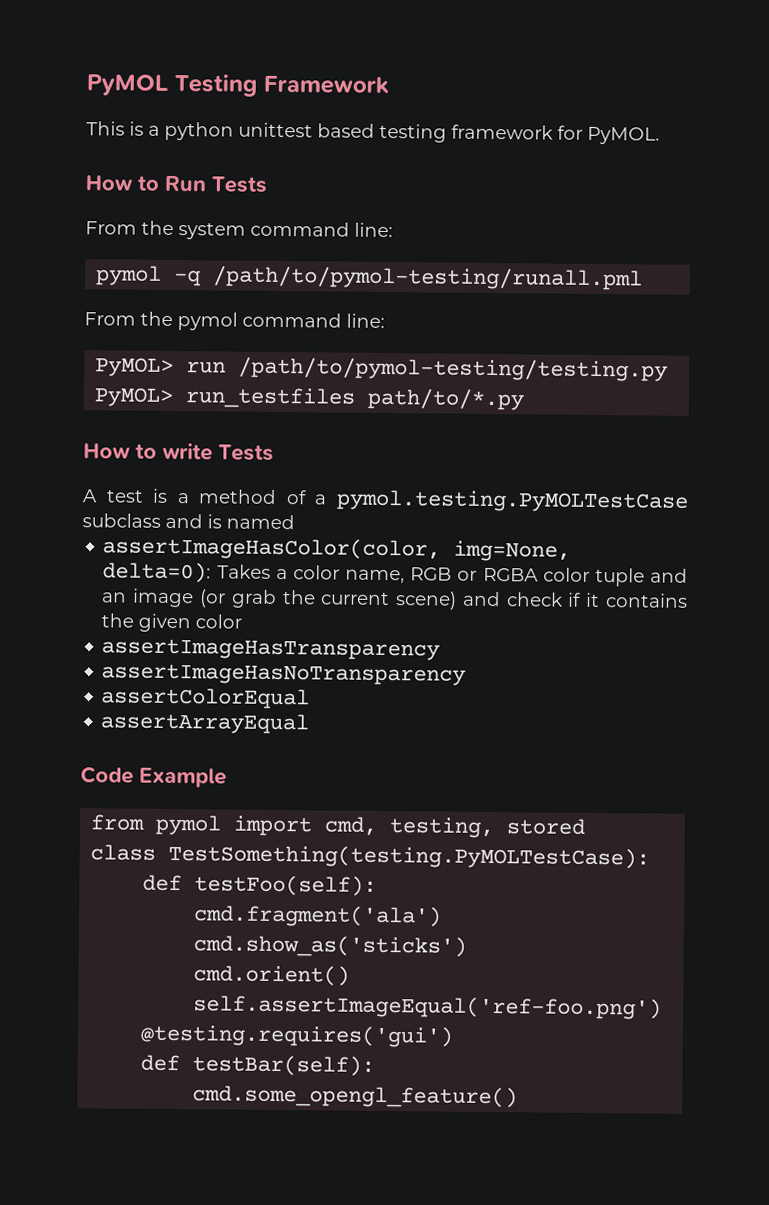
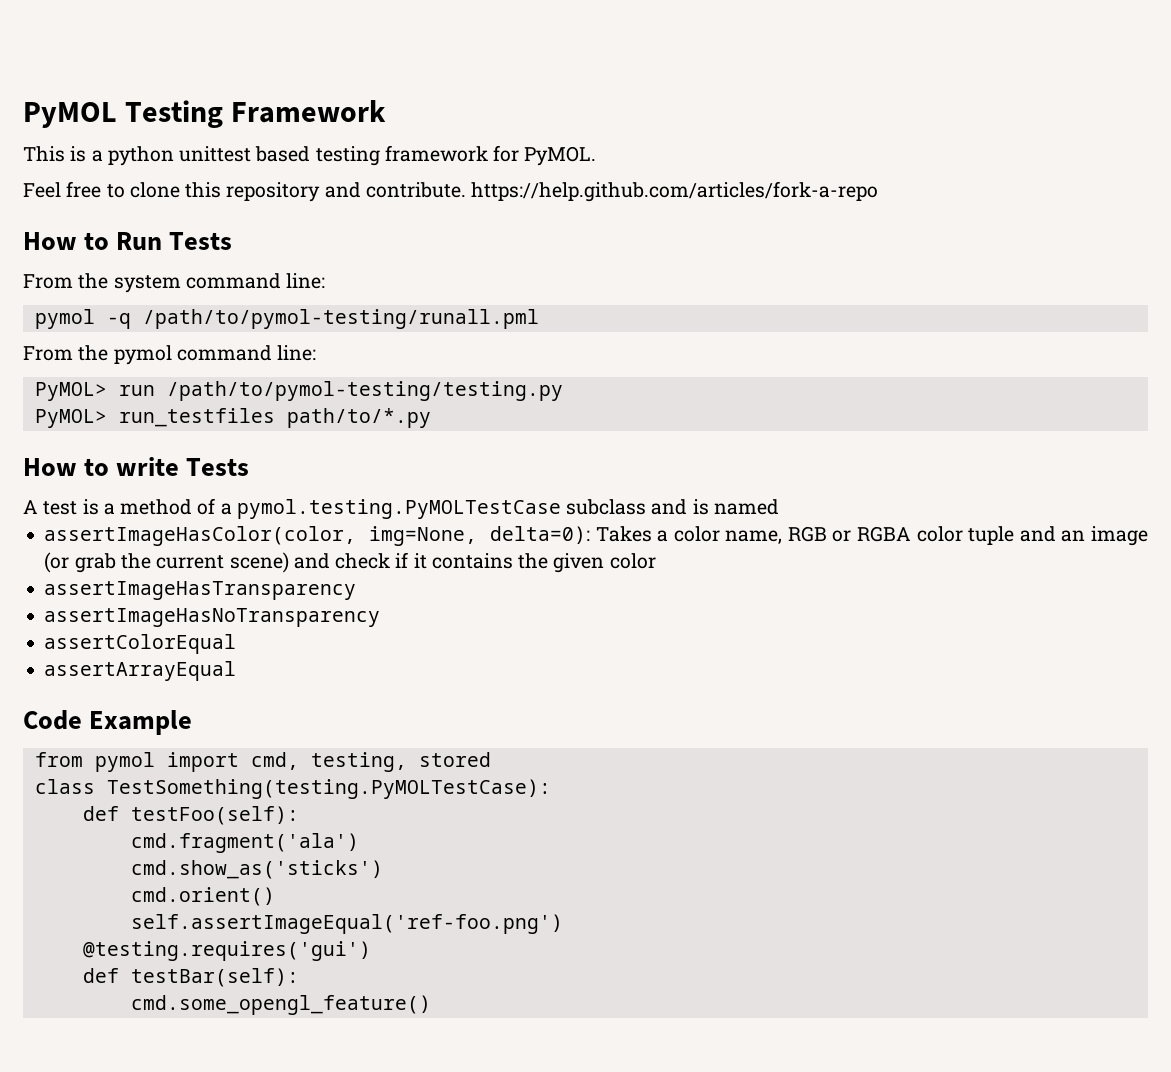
+ Feel free to clone this repository and contribute. https://help.github.com/articles/fork-a-repo

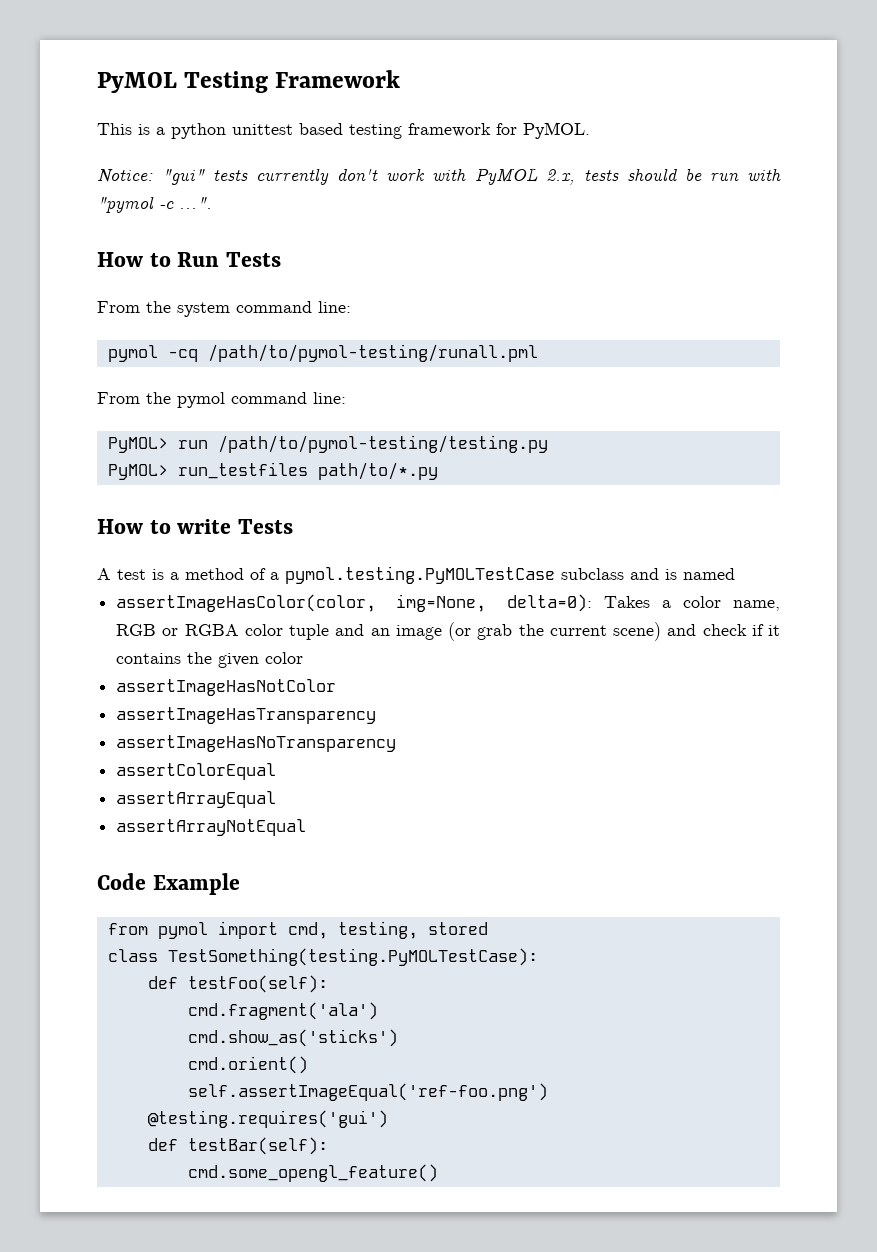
- Feel free to clone this repository and contribute. https://help.github.com/articles/fork-a-repo
+ Notice: "gui" tests currently don't work with PyMOL 2.x, tests should be run with "pymol -c ...".
- pymol -q /path/to/pymol-testing/runall.pml
+ pymol -cq /path/to/pymol-testing/runall.pml
+ assertImageHasNotColor
+ assertArrayNotEqual

